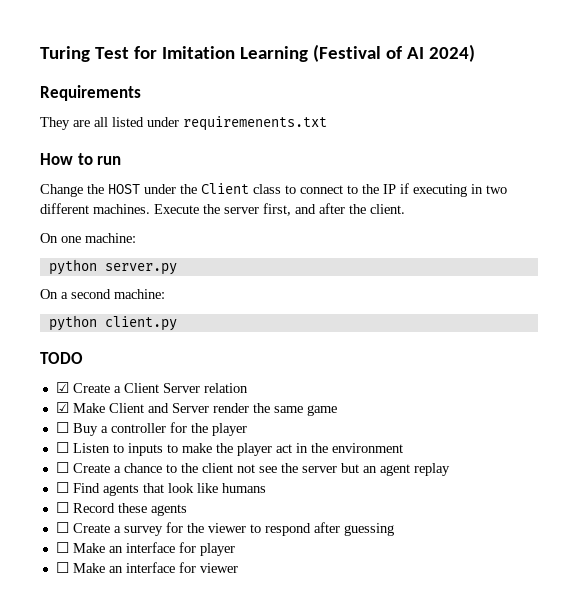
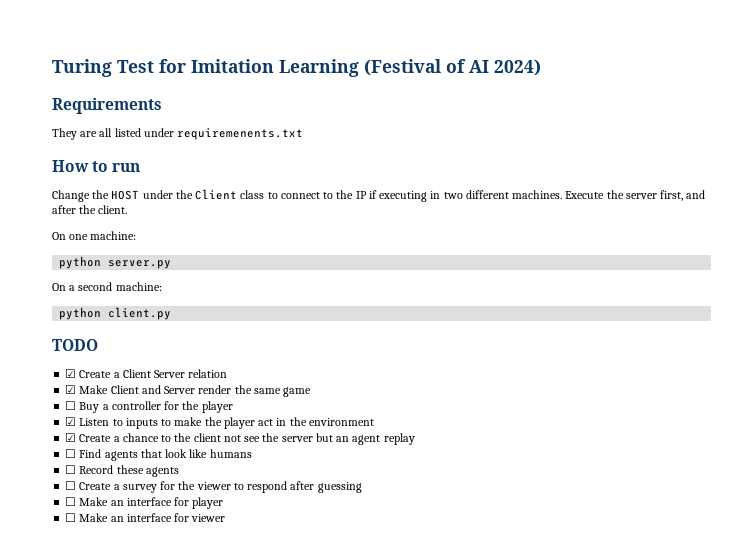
- ☐ Listen to inputs to make the player act in the environment
+ ☑ Listen to inputs to make the player act in the environment
- ☐ Create a chance to the client not see the server but an agent replay
+ ☑ Create a chance to the client not see the server but an agent replay

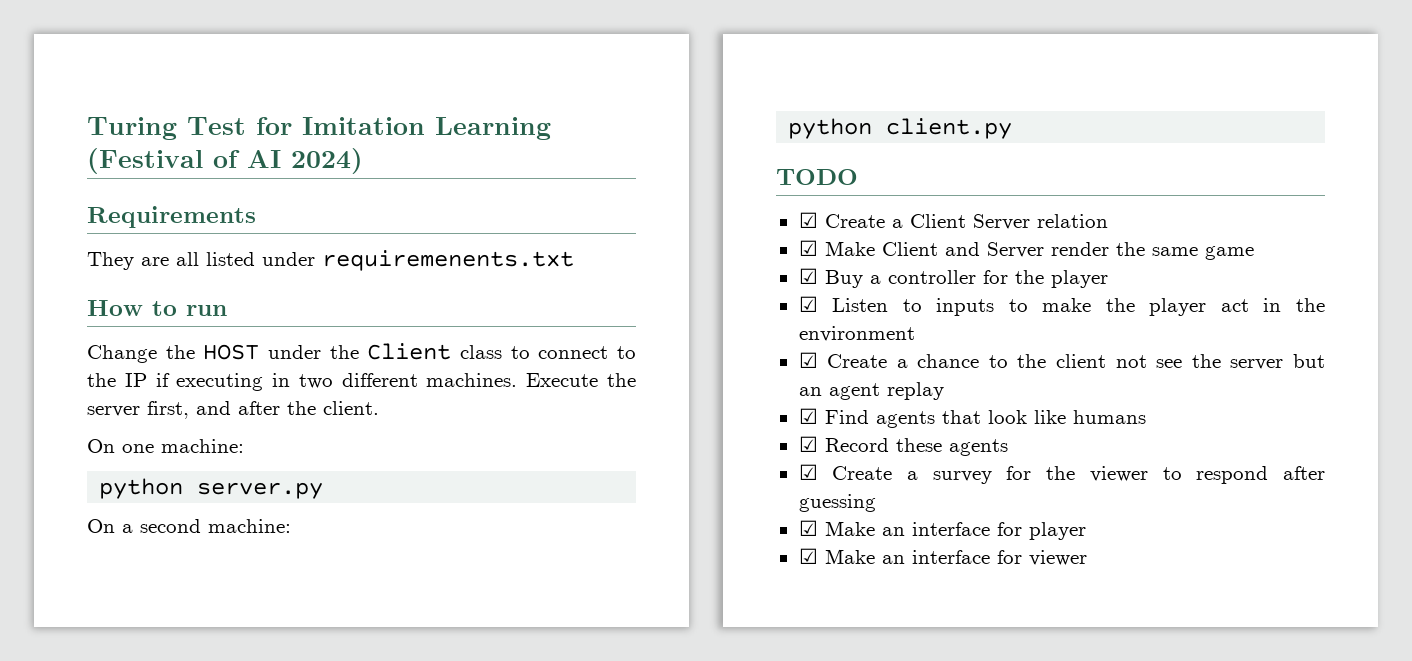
- ☐ Buy a controller for the player
+ ☑ Buy a controller for the player
- ☐ Find agents that look like humans
+ ☑ Find agents that look like humans
- ☐ Record these agents
+ ☑ Record these agents
- ☐ Create a survey for the viewer to respond after guessing
+ ☑ Create a survey for the viewer to respond after guessing
- ☐ Make an interface for player
+ ☑ Make an interface for player
- ☐ Make an interface for viewer
+ ☑ Make an interface for viewer

